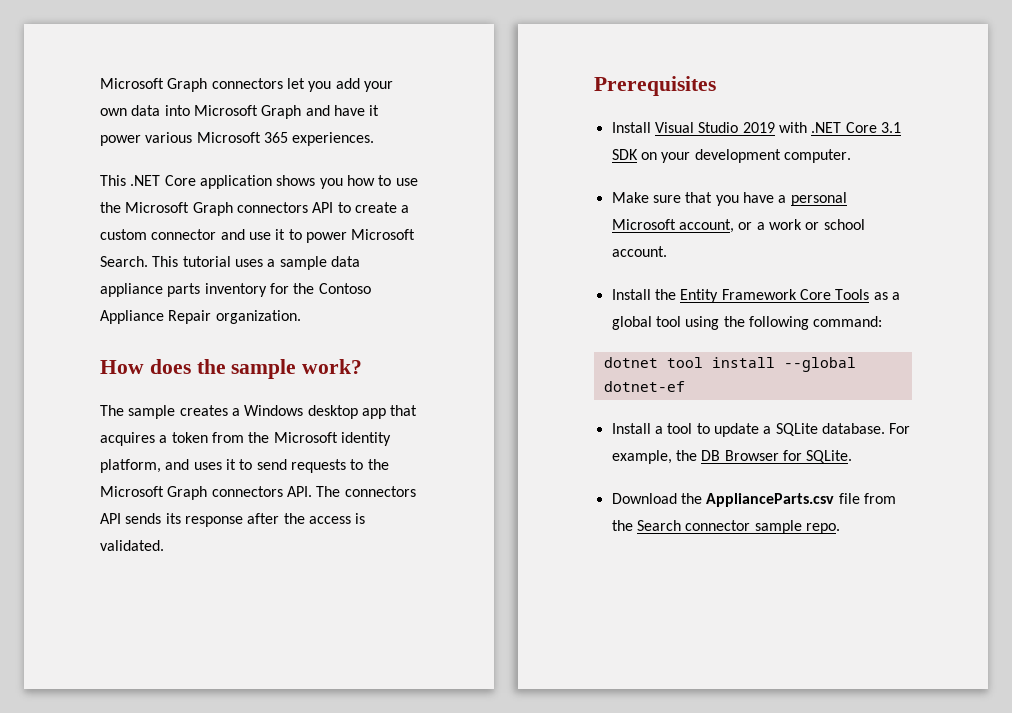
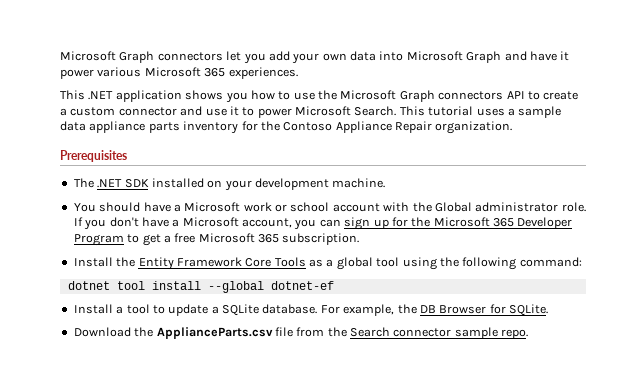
- This .NET Core application shows you how to use the Microsoft Graph connectors API to create a custom connector and use it to power Microsoft Search.
+ This .NET application shows you how to use the Microsoft Graph connectors API to create a custom connector and use it to power Microsoft Search.
- How does the sample work?
- The sample creates a Windows desktop app that acquires a token from the Microsoft identity platform, and uses it to send requests to the Microsoft Graph connectors API. The connectors API sends its response after the access is validated.
  Prerequisites
- Install Visual Studio 2019 with .NET Core 3.1 SDK on your development computer.
- Make sure that you have a personal Microsoft account, or a work or school account.
+ The .NET SDK installed on your development machine.
+ You should have a Microsoft work or school account with the Global administrator role. If you don't have a Microsoft account, you can sign up for the Microsoft 365 Developer Program to get a free Microsoft 365 subscription.

